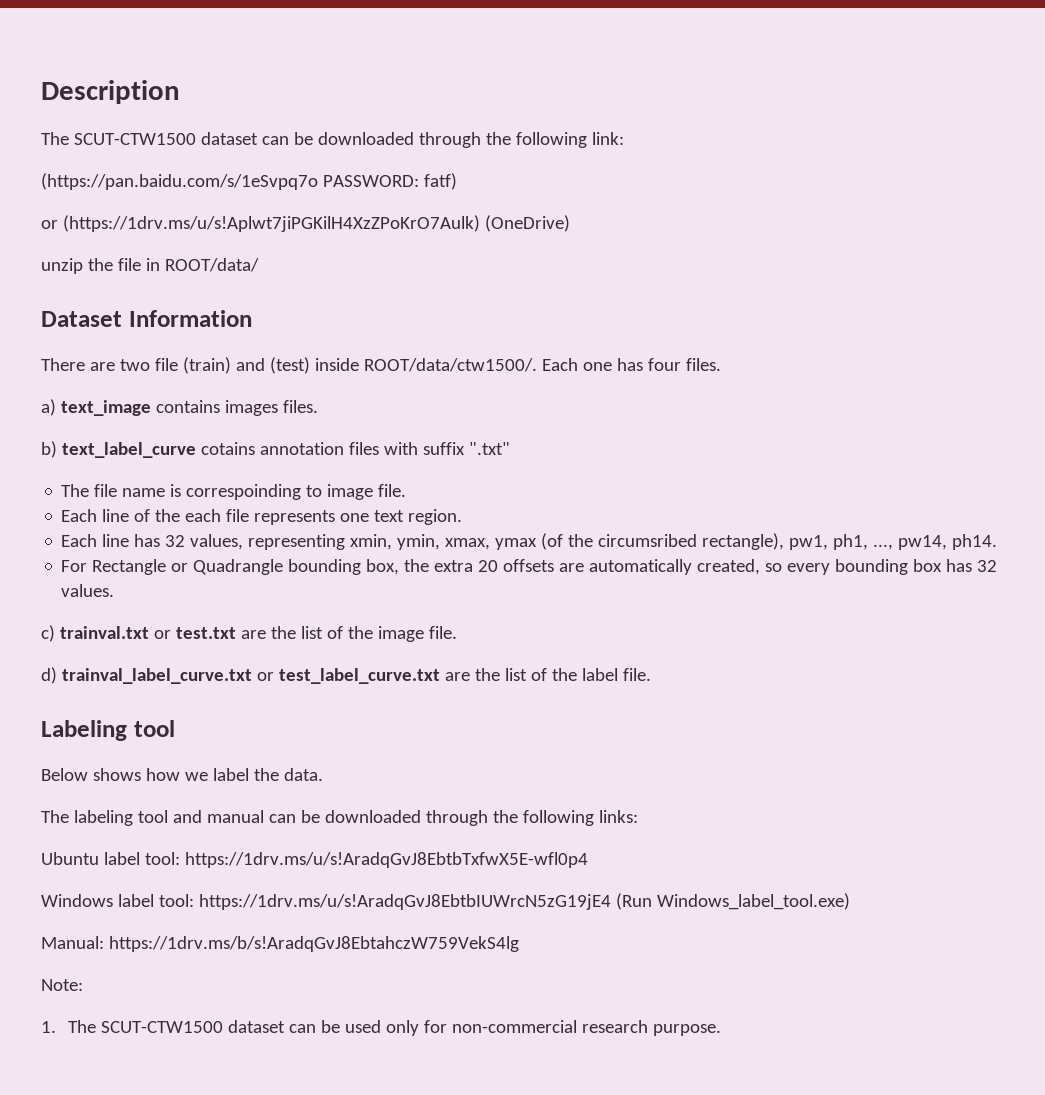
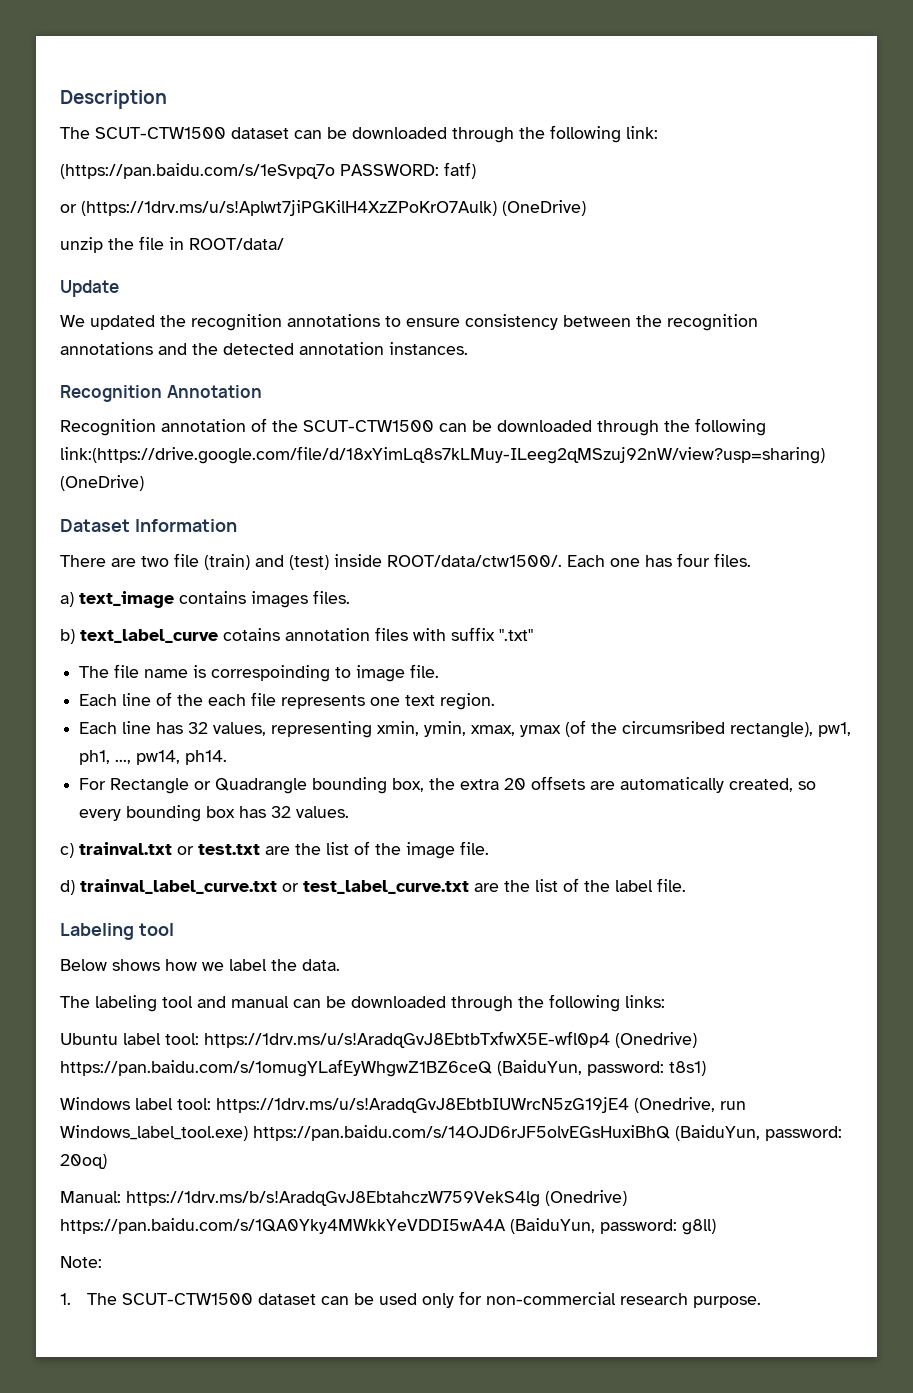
+ Update
+ We updated the recognition annotations to ensure consistency between the recognition annotations and the detected annotation instances.
+ Recognition Annotation
+ Recognition annotation of the SCUT-CTW1500 can be downloaded through the following link:(https://drive.google.com/file/d/18xYimLq8s7kLMuy-ILeeg2qMSzuj92nW/view?usp=sharing) (OneDrive)
- Ubuntu label tool: https://1drv.ms/u/s!AradqGvJ8EbtbTxfwX5E-wfl0p4
+ Ubuntu label tool: https://1drv.ms/u/s!AradqGvJ8EbtbTxfwX5E-wfl0p4 (Onedrive) https://pan.baidu.com/s/1omugYLafEyWhgwZ1BZ6ceQ (BaiduYun, password: t8s1)
- Windows label tool: https://1drv.ms/u/s!AradqGvJ8EbtbIUWrcN5zG19jE4 (Run Windows_label_tool.exe)
- Manual: https://1drv.ms/b/s!AradqGvJ8EbtahczW759VekS4lg
+ Windows label tool: https://1drv.ms/u/s!AradqGvJ8EbtbIUWrcN5zG19jE4 (Onedrive, run Windows_label_tool.exe) https://pan.baidu.com/s/14OJD6rJF5olvEGsHuxiBhQ (BaiduYun, password: 20oq)
+ Manual: https://1drv.ms/b/s!AradqGvJ8EbtahczW759VekS4lg (Onedrive) https://pan.baidu.com/s/1QA0Yky4MWkkYeVDDI5wA4A (BaiduYun, password: g8ll)

